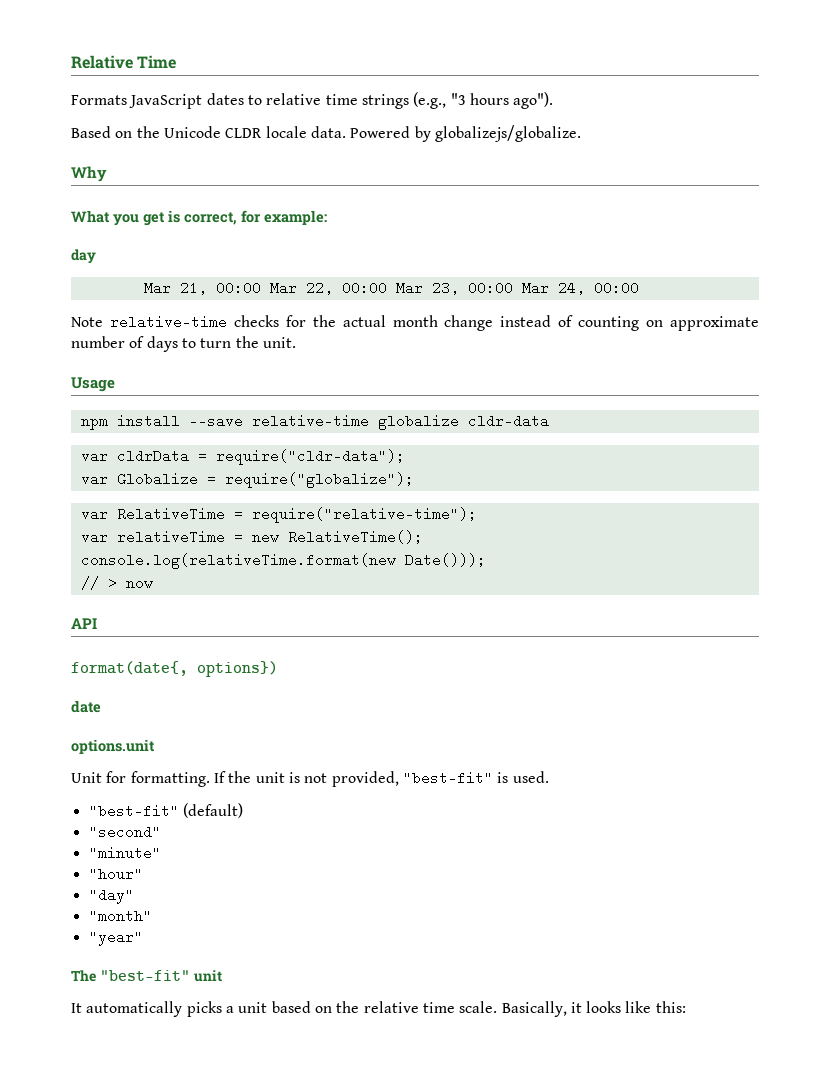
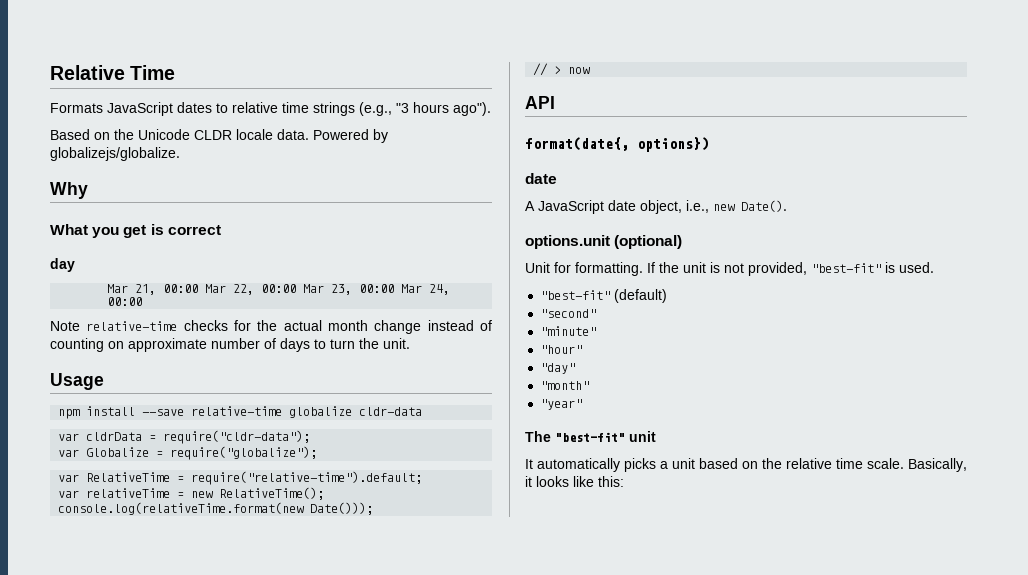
- What you get is correct, for example:
+ What you get is correct
- var RelativeTime = require("relative-time");
+ var RelativeTime = require("relative-time").default;
+ A JavaScript date object, i.e., new Date().
- options.unit
+ options.unit (optional)

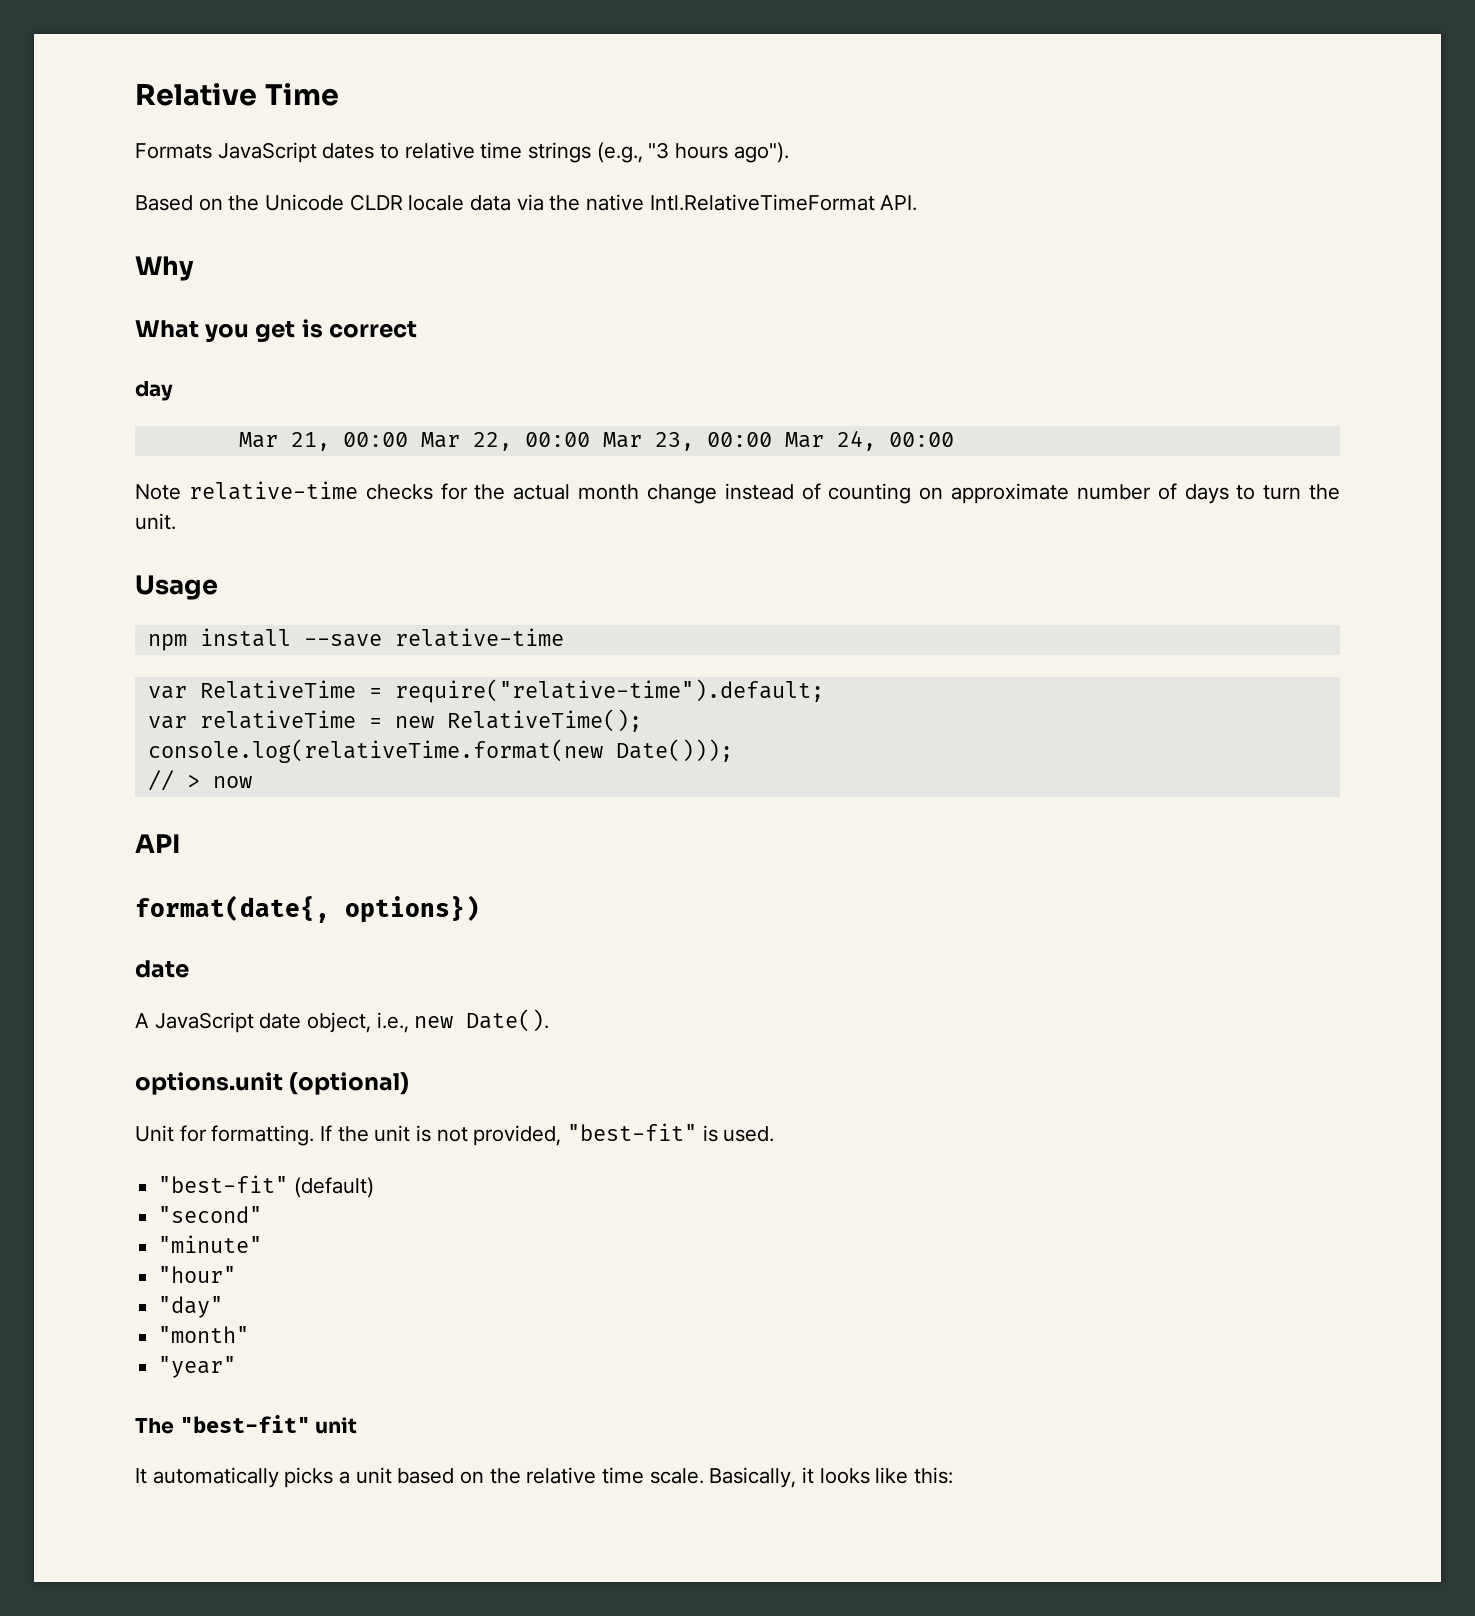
- Based on the Unicode CLDR locale data. Powered by globalizejs/globalize.
+ Based on the Unicode CLDR locale data via the native Intl.RelativeTimeFormat API.
- npm install --save relative-time globalize cldr-data
- var cldrData = require("cldr-data");
- var Globalize = require("globalize");
+ npm install --save relative-time

